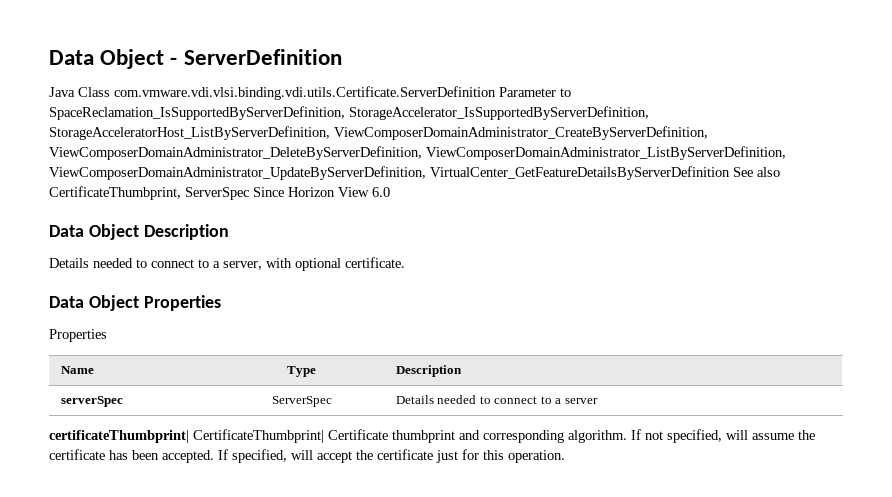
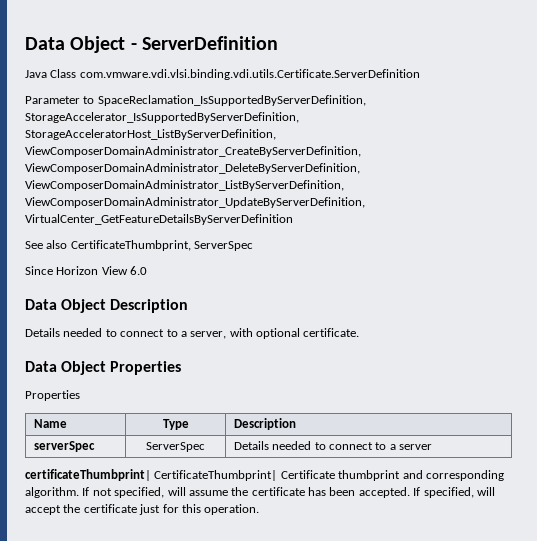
- Java Class com.vmware.vdi.vlsi.binding.vdi.utils.Certificate.ServerDefinition Parameter to SpaceReclamation_IsSupportedByServerDefinition, StorageAccelerator_IsSupportedByServerDefinition, StorageAcceleratorHost_ListByServerDefinition, ViewComposerDomainAdministrator_CreateByServerDefinition, ViewComposerDomainAdministrator_DeleteByServerDefinition, ViewComposerDomainAdministrator_ListByServerDefinition, ViewComposerDomainAdministrator_UpdateByServerDefinition, VirtualCenter_GetFeatureDetailsByServerDefinition See also CertificateThumbprint, ServerSpec Since Horizon View 6.0
+ Java Class com.vmware.vdi.vlsi.binding.vdi.utils.Certificate.ServerDefinition
+ Parameter to SpaceReclamation_IsSupportedByServerDefinition, StorageAccelerator_IsSupportedByServerDefinition, StorageAcceleratorHost_ListByServerDefinition, ViewComposerDomainAdministrator_CreateByServerDefinition, ViewComposerDomainAdministrator_DeleteByServerDefinition, ViewComposerDomainAdministrator_ListByServerDefinition, ViewComposerDomainAdministrator_UpdateByServerDefinition, VirtualCenter_GetFeatureDetailsByServerDefinition
+ See also CertificateThumbprint, ServerSpec
+ Since Horizon View 6.0

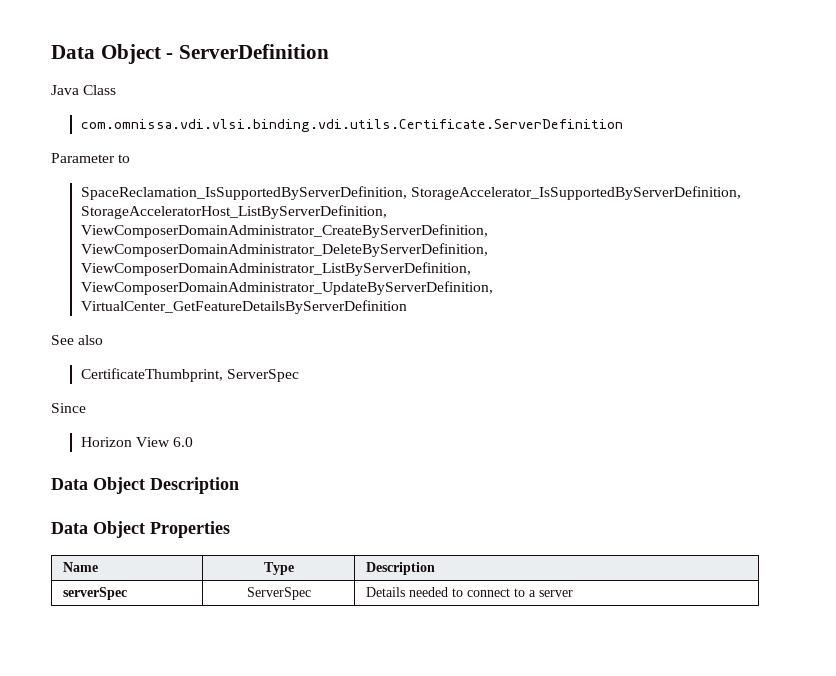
- Java Class com.vmware.vdi.vlsi.binding.vdi.utils.Certificate.ServerDefinition
+ Java Class
+ com.omnissa.vdi.vlsi.binding.vdi.utils.Certificate.ServerDefinition
- Parameter to SpaceReclamation_IsSupportedByServerDefinition, StorageAccelerator_IsSupportedByServerDefinition, StorageAcceleratorHost_ListByServerDefinition, ViewComposerDomainAdministrator_CreateByServerDefinition, ViewComposerDomainAdministrator_DeleteByServerDefinition, ViewComposerDomainAdministrator_ListByServerDefinition, ViewComposerDomainAdministrator_UpdateByServerDefinition, VirtualCenter_GetFeatureDetailsByServerDefinition
+ Parameter to
+ SpaceReclamation_IsSupportedByServerDefinition, StorageAccelerator_IsSupportedByServerDefinition, StorageAcceleratorHost_ListByServerDefinition, ViewComposerDomainAdministrator_CreateByServerDefinition, ViewComposerDomainAdministrator_DeleteByServerDefinition, ViewComposerDomainAdministrator_ListByServerDefinition, ViewComposerDomainAdministrator_UpdateByServerDefinition, VirtualCenter_GetFeatureDetailsByServerDefinition
- See also CertificateThumbprint, ServerSpec
+ See also
+ CertificateThumbprint, ServerSpec
- Since Horizon View 6.0
+ Since
+ Horizon View 6.0
- Details needed to connect to a server, with optional certificate.
  Data Object Properties
- Properties
- certificateThumbprint| CertificateThumbprint| Certificate thumbprint and corresponding algorithm. If not specified, will assume the certificate has been accepted. If specified, will accept the certificate just for this operation.

